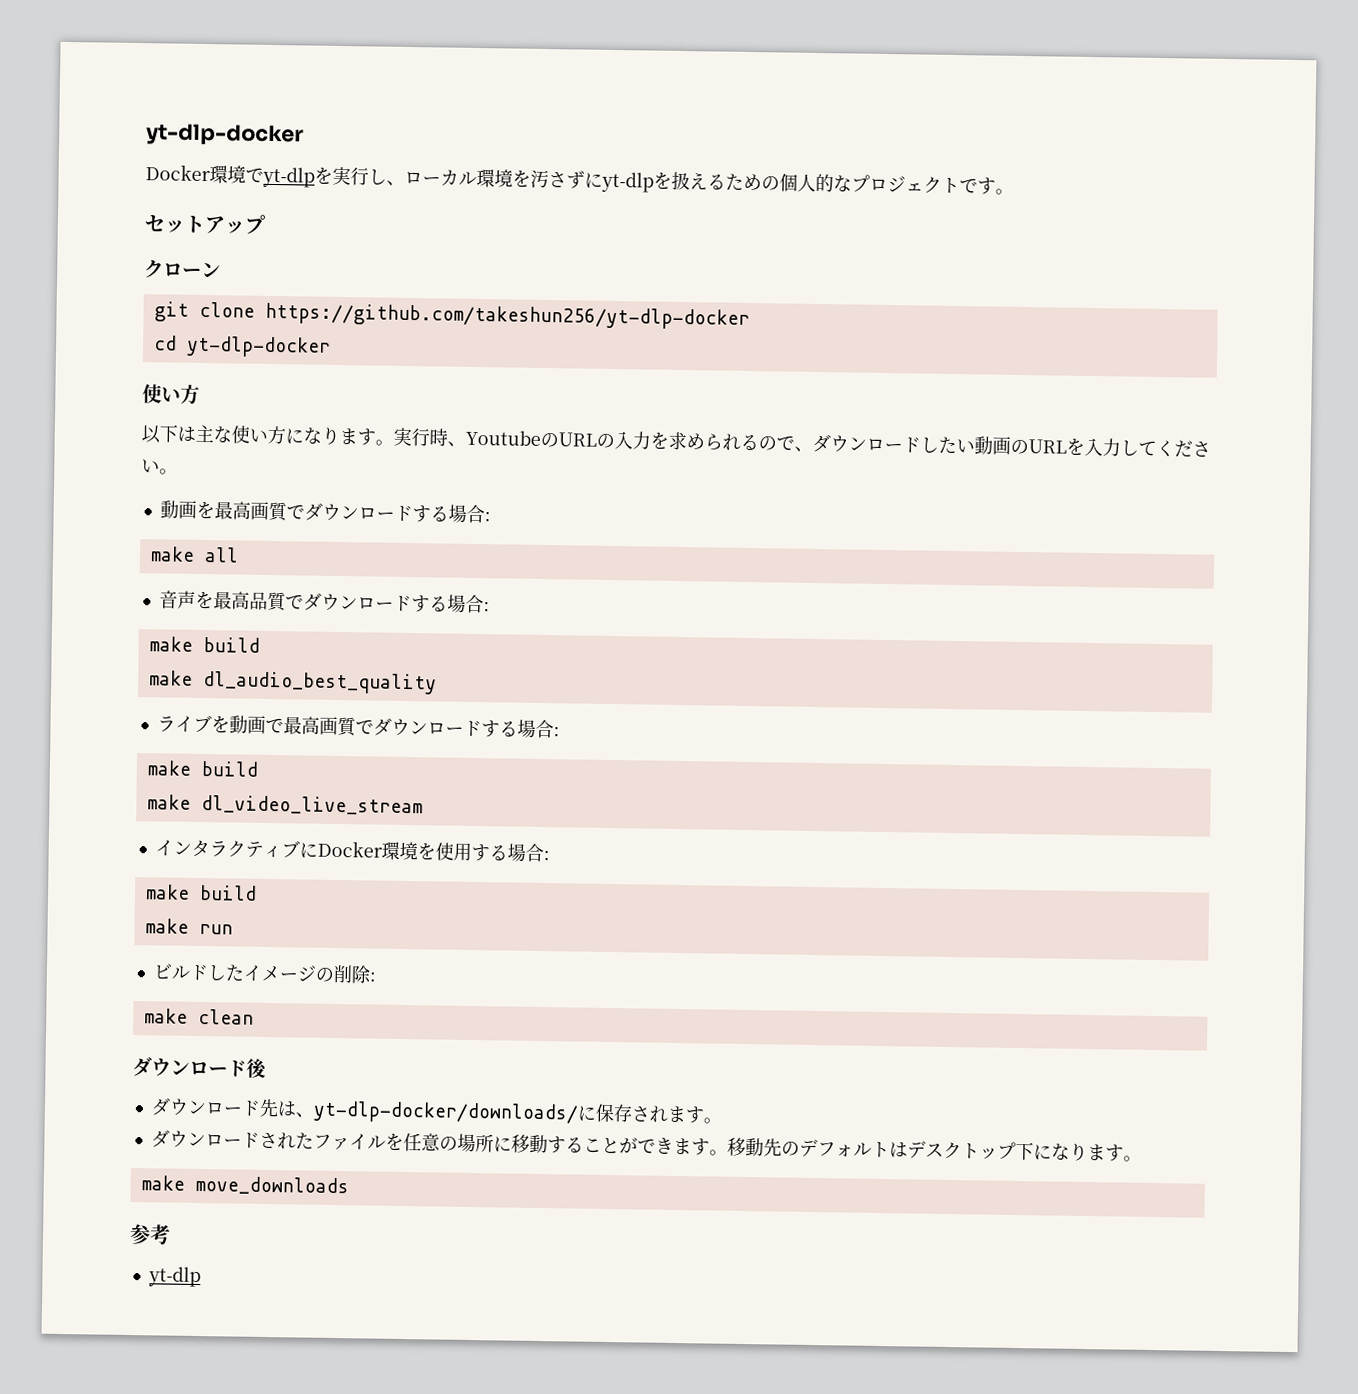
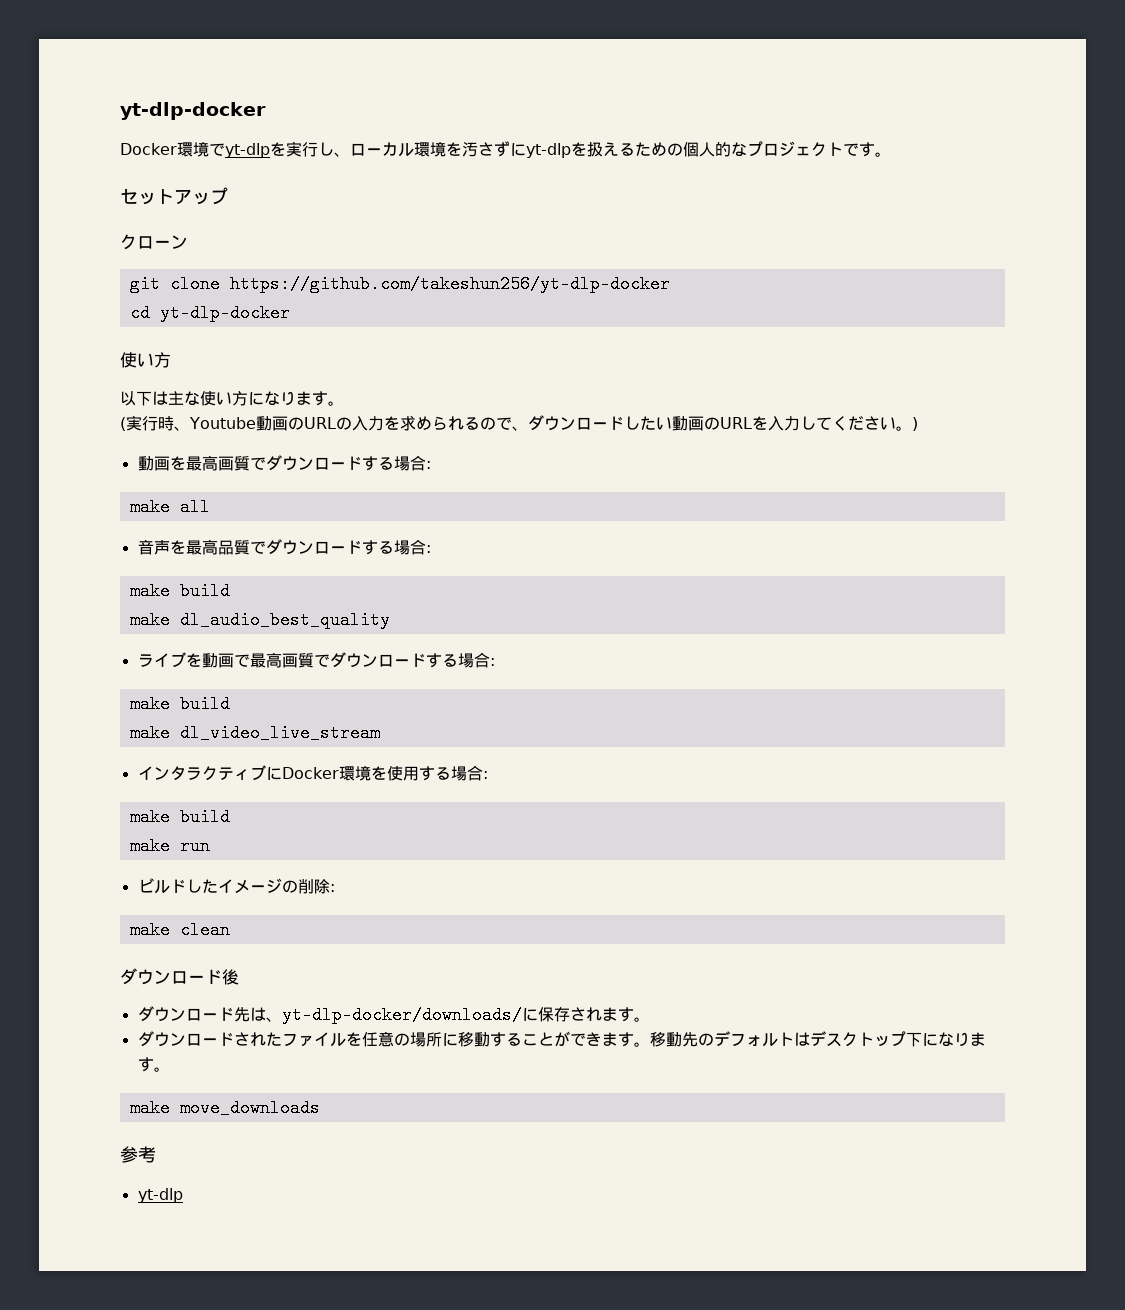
- 以下は主な使い方になります。実行時、YoutubeのURLの入力を求められるので、ダウンロードしたい動画のURLを入力してください。
+ 以下は主な使い方になります。
+ (実行時、Youtube動画のURLの入力を求められるので、ダウンロードしたい動画のURLを入力してください。)

